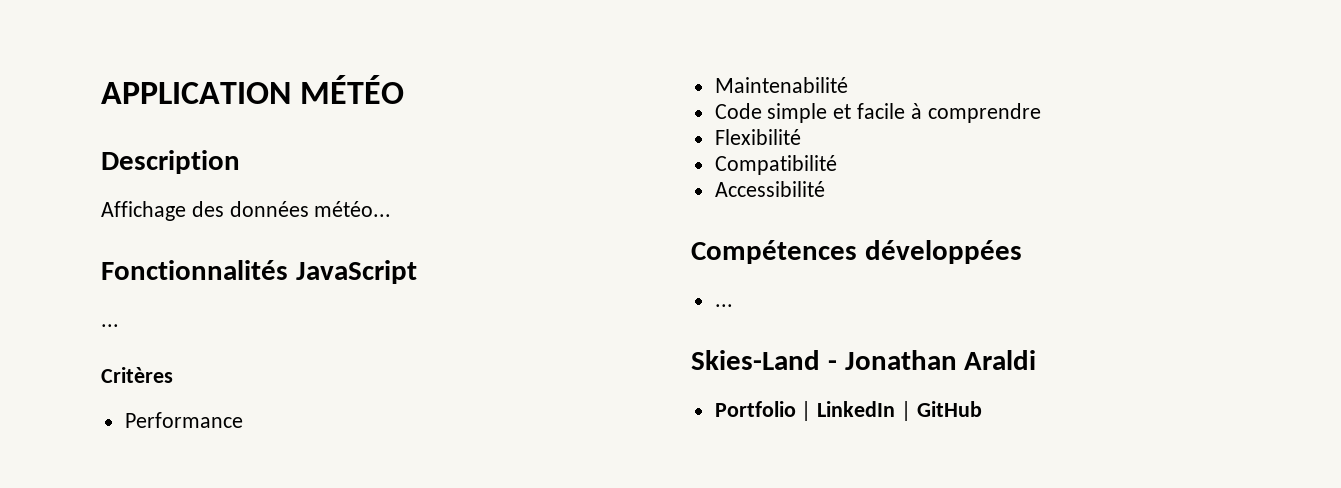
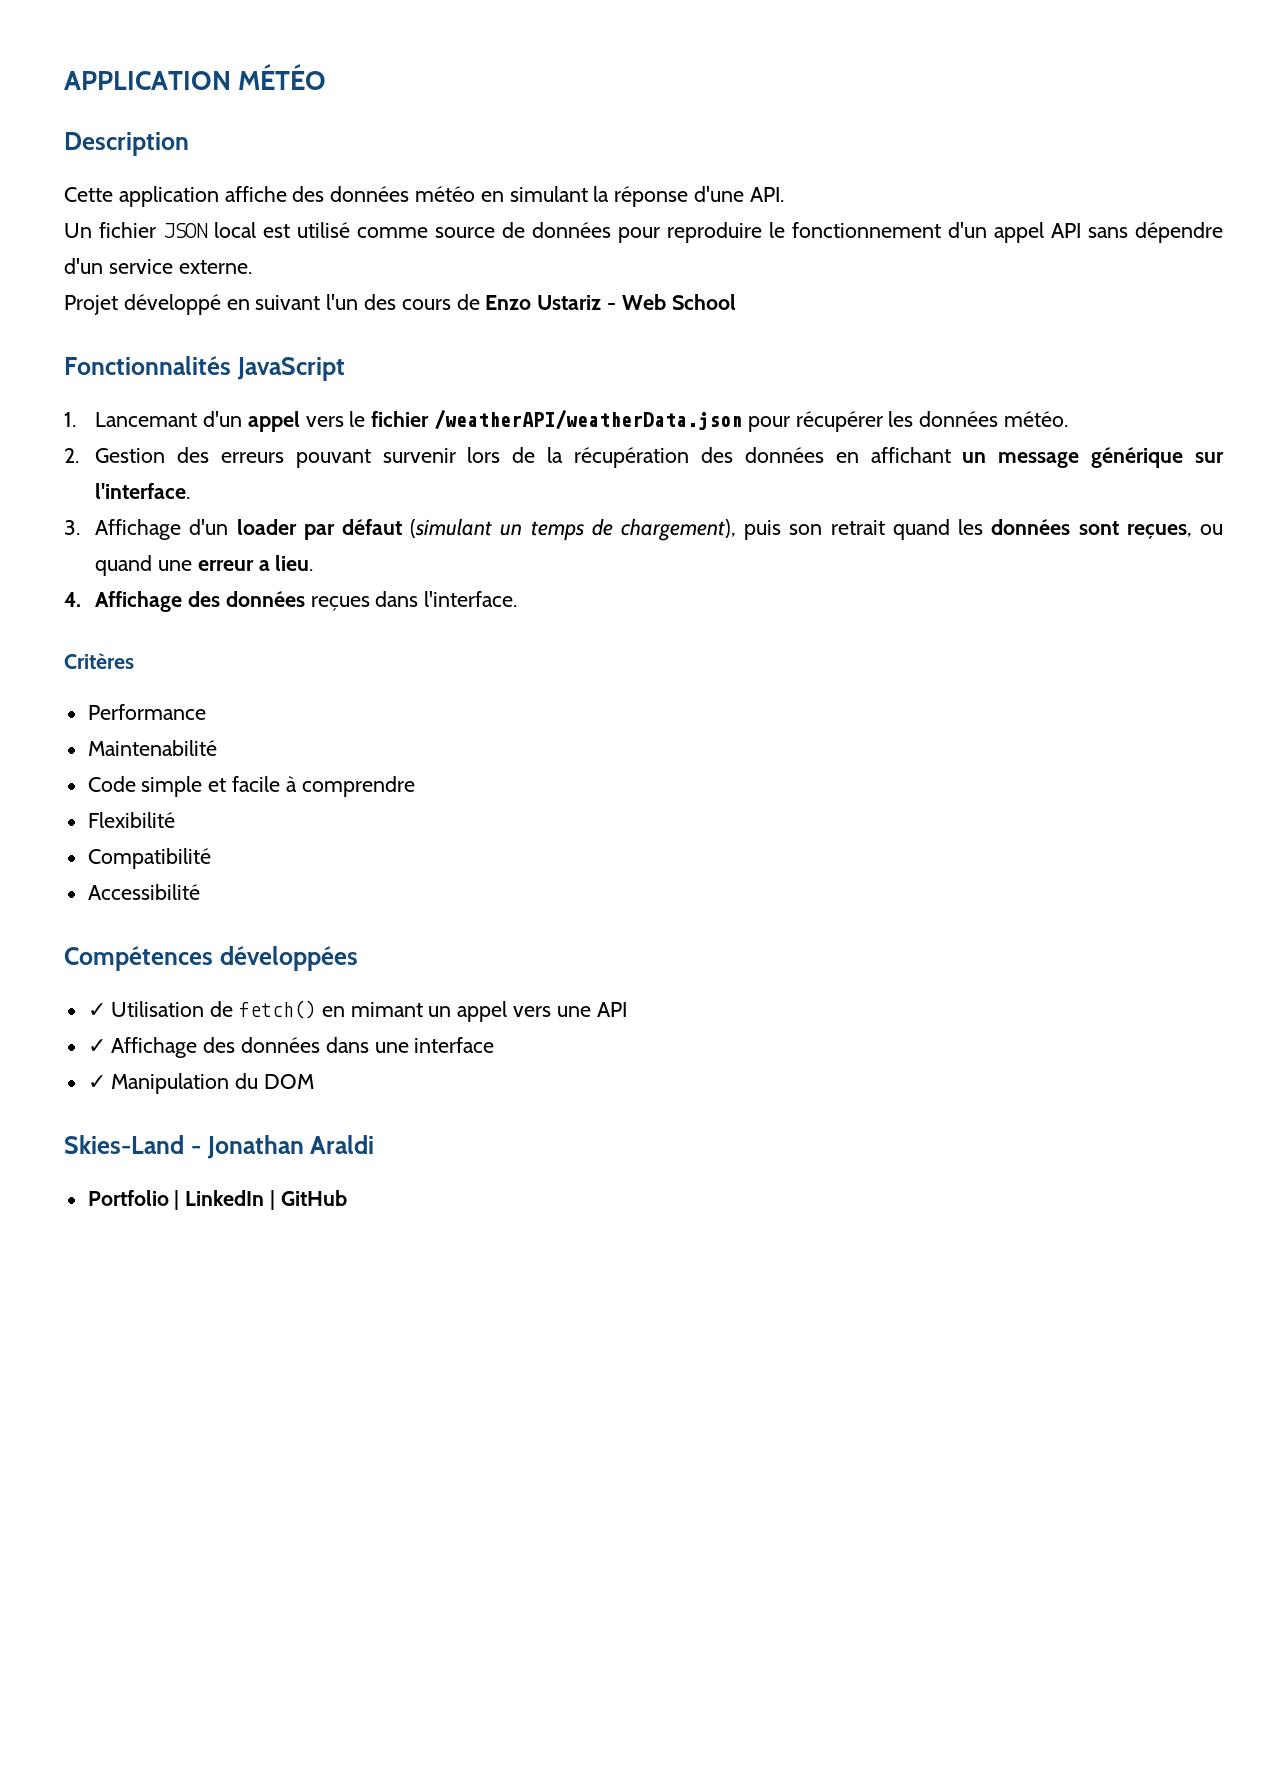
- Affichage des données météo...
+ Cette application affiche des données météo en simulant la réponse d'une API.
+ Un fichier JSON local est utilisé comme source de données pour reproduire le fonctionnement d'un appel API sans dépendre d'un service externe.
+ Projet développé en suivant l'un des cours de Enzo Ustariz - Web School
  Fonctionnalités JavaScript
- ...
+ 1. Lancemant d'un appel vers le fichier /weatherAPI/weatherData.json pour récupérer les données météo.
+ 2. Gestion des erreurs pouvant survenir lors de la récupération des données en affichant un message générique sur l'interface.
+ 3. Affichage d'un loader par défaut (simulant un temps de chargement), puis son retrait quand les données sont reçues, ou quand une erreur a lieu.
+ 4. Affichage des données reçues dans l'interface.
  Compétences développées
- ...
+ ✓ Utilisation de fetch() en mimant un appel vers une API
+ ✓ Affichage des données dans une interface
+ ✓ Manipulation du DOM

